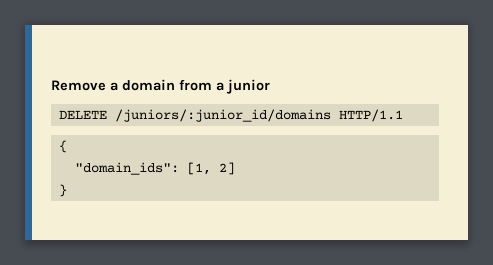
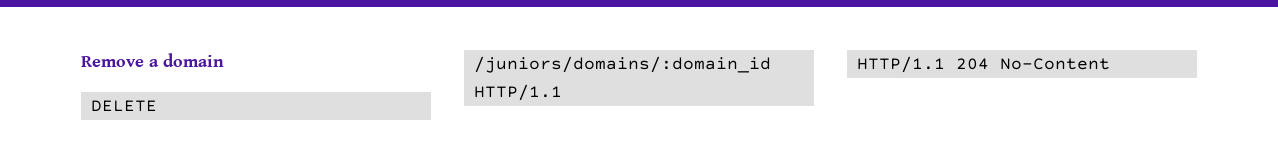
- Remove a domain from a junior
+ Remove a domain
- DELETE /juniors/:junior_id/domains HTTP/1.1
+ DELETE /juniors/domains/:domain_id HTTP/1.1
- {
- "domain_ids": [1, 2]
- }
+ HTTP/1.1 204 No-Content

